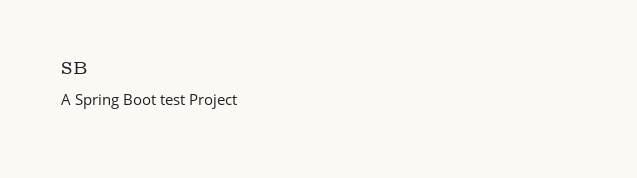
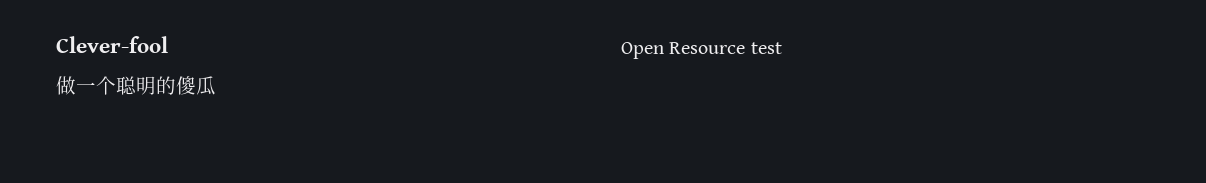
- SB
- A Spring Boot test Project
+ Clever-fool
+ 做一个聪明的傻瓜
+ Open Resource test

